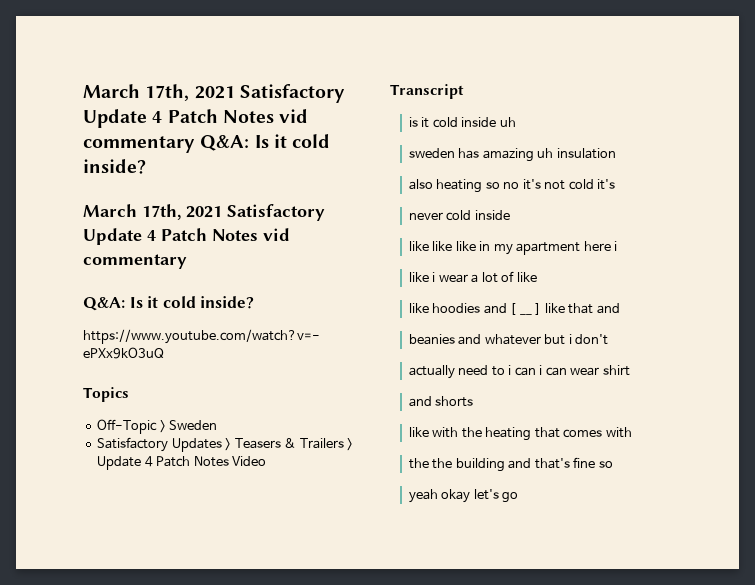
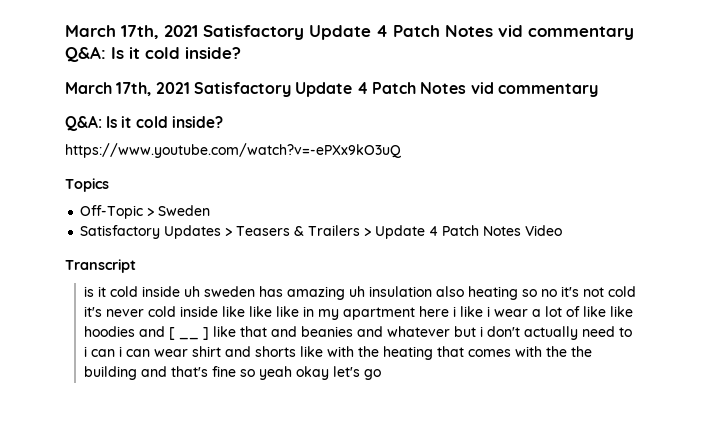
- is it cold inside uh
- sweden has amazing uh insulation
- also heating so no it's not cold it's
- never cold inside
- like like like in my apartment here i
- like i wear a lot of like
- like hoodies and [ __ ] like that and
- beanies and whatever but i don't
- actually need to i can i can wear shirt
- and shorts
- like with the heating that comes with
- the the building and that's fine so
- yeah okay let's go
+ is it cold inside uh sweden has amazing uh insulation also heating so no it's not cold it's never cold inside like like like in my apartment here i like i wear a lot of like like hoodies and [ __ ] like that and beanies and whatever but i don't actually need to i can i can wear shirt and shorts like with the heating that comes with the the building and that's fine so yeah okay let's go

